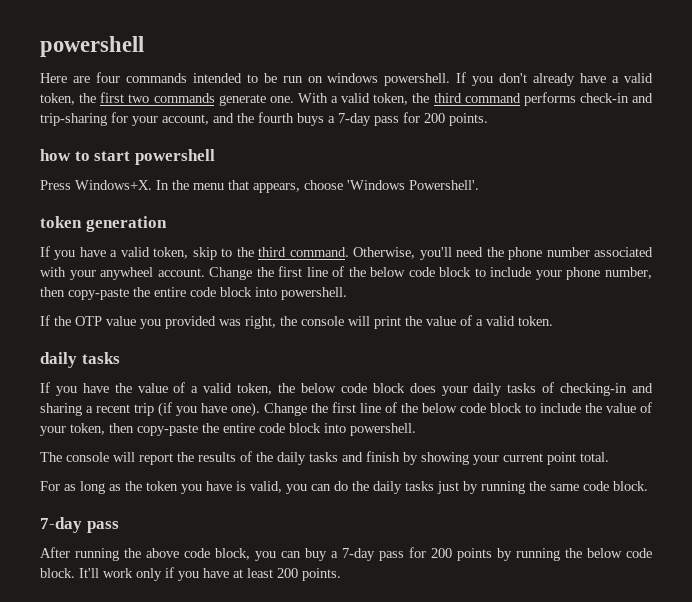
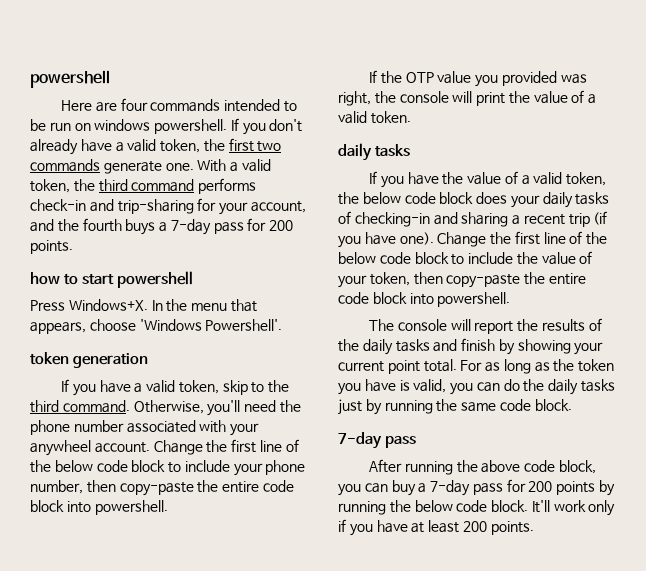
- The console will report the results of the daily tasks and finish by showing your current point total.
- For as long as the token you have is valid, you can do the daily tasks just by running the same code block.
+ The console will report the results of the daily tasks and finish by showing your current point total. For as long as the token you have is valid, you can do the daily tasks just by running the same code block.

